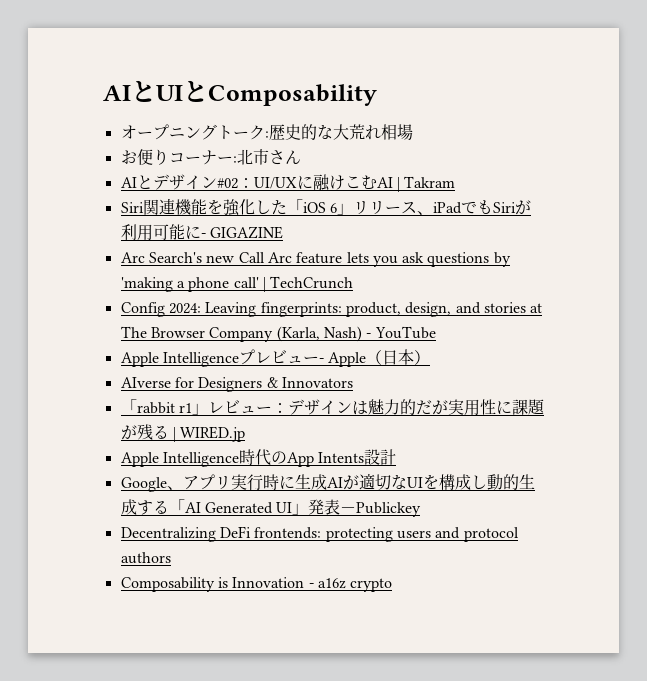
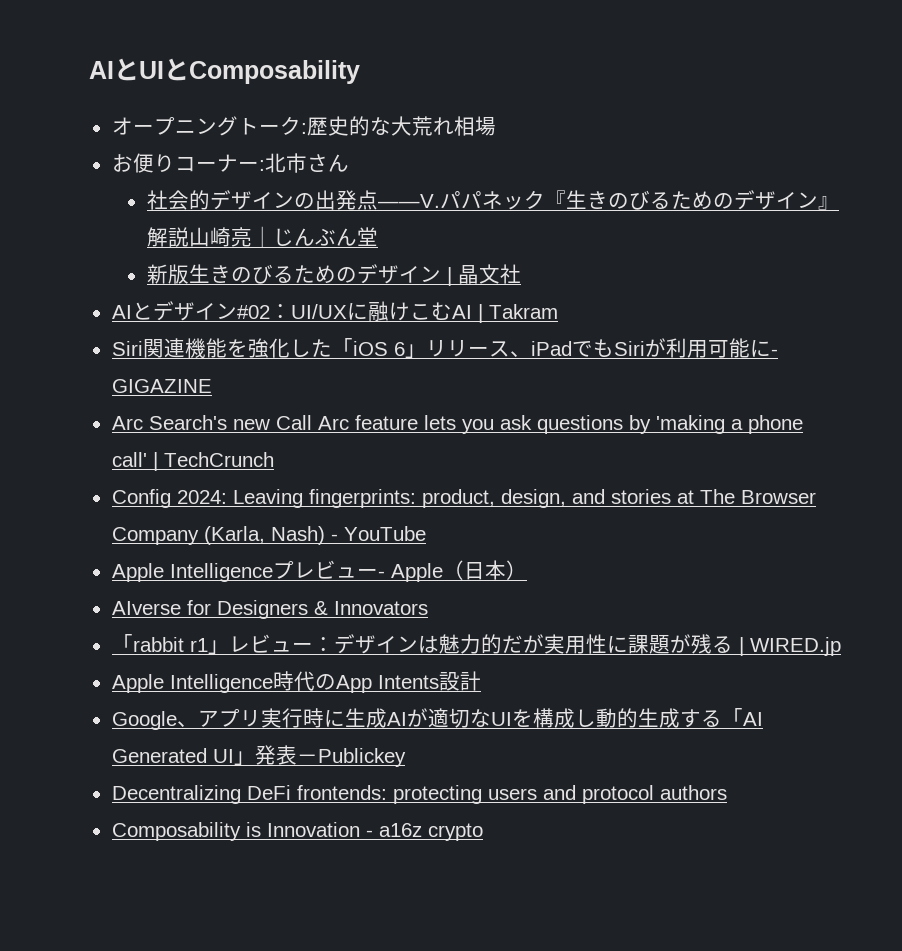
+ 社会的デザインの出発点――V.パパネック『生きのびるためのデザイン』解説山崎亮｜じんぶん堂
+ 新版生きのびるためのデザイン | 晶文社

